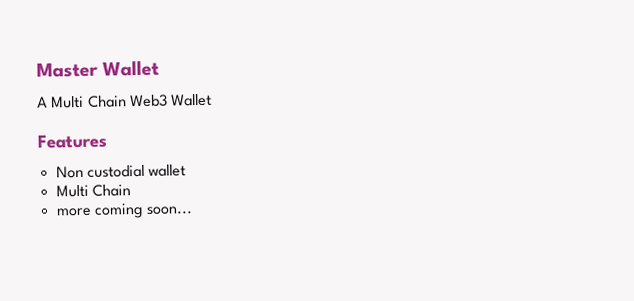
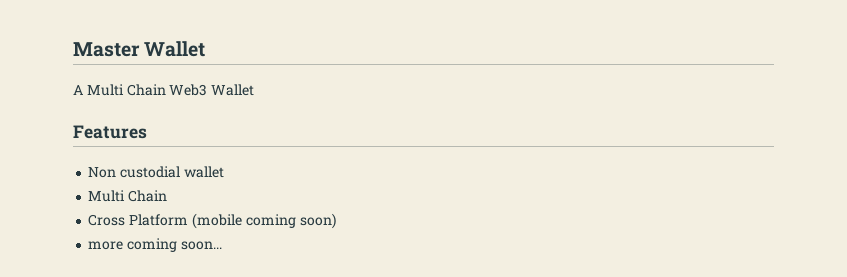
+ Cross Platform (mobile coming soon)

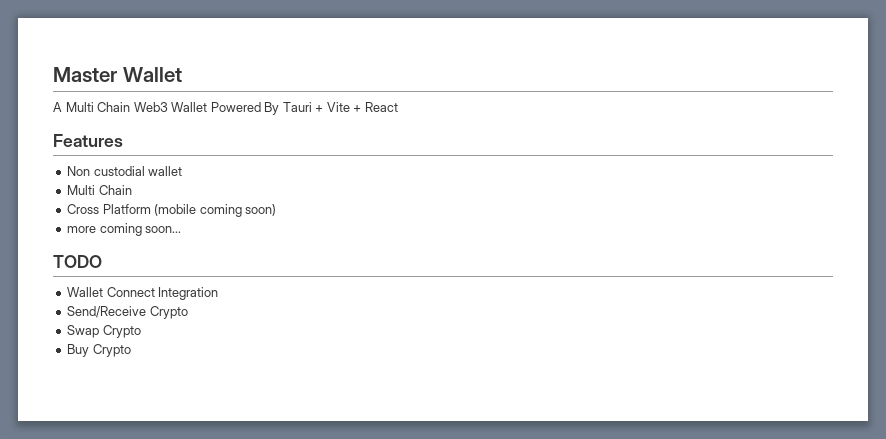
- A Multi Chain Web3 Wallet
+ A Multi Chain Web3 Wallet Powered By Tauri + Vite + React
+ TODO
+ Wallet Connect Integration
+ Send/Receive Crypto
+ Swap Crypto
+ Buy Crypto

